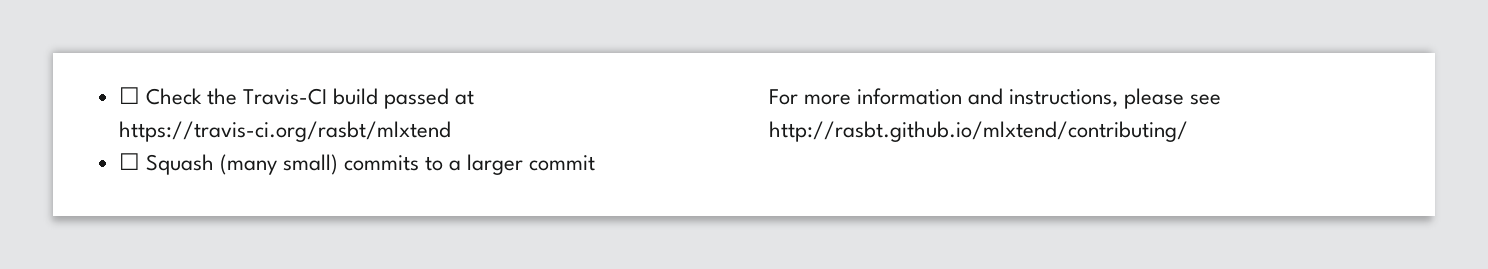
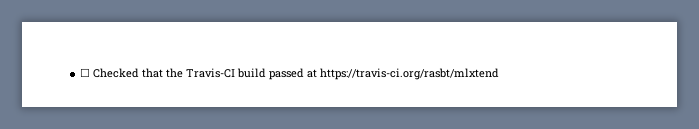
- ☐ Check the Travis-CI build passed at https://travis-ci.org/rasbt/mlxtend
+ ☐ Checked that the Travis-CI build passed at https://travis-ci.org/rasbt/mlxtend
- ☐ Squash (many small) commits to a larger commit
- For more information and instructions, please see http://rasbt.github.io/mlxtend/contributing/

